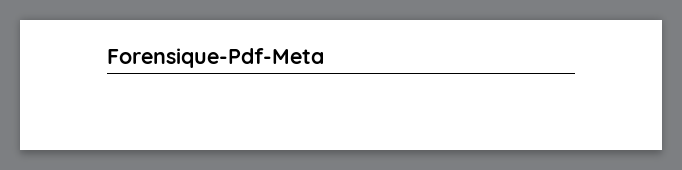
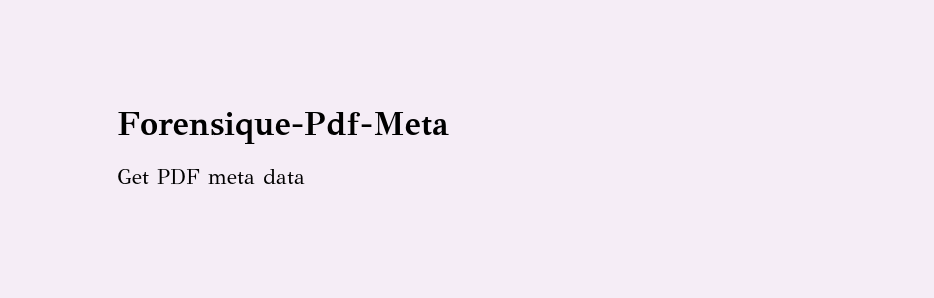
+ Get PDF meta data

